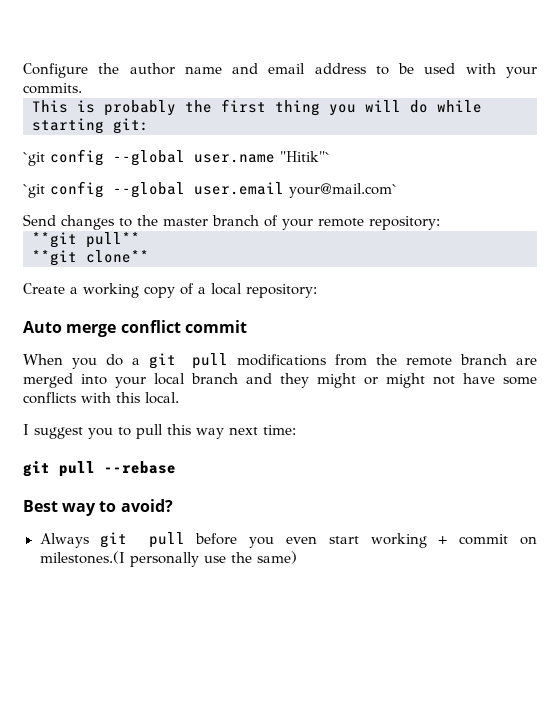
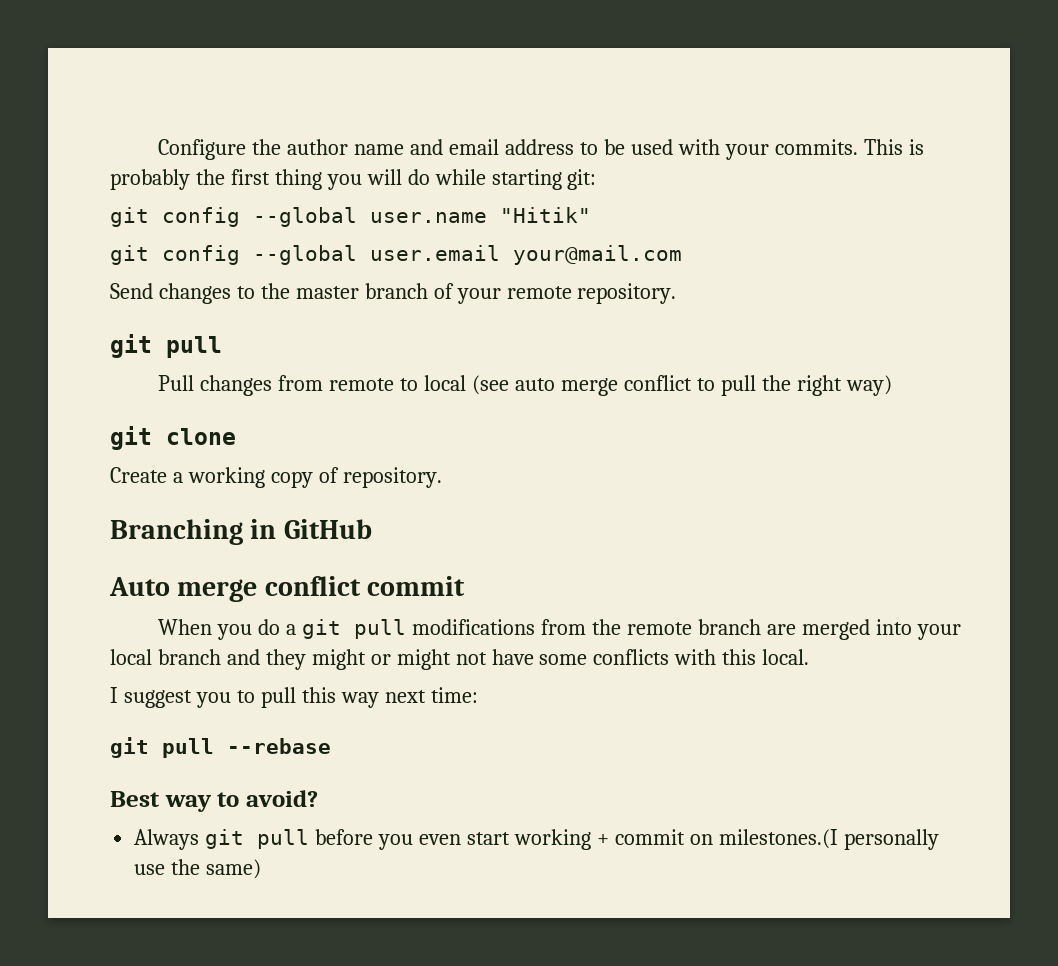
- Configure the author name and email address to be used with your commits.
- This is probably the first thing you will do while starting git:
+ Configure the author name and email address to be used with your commits. This is probably the first thing you will do while starting git:
- `git config --global user.name "Hitik"`
- `git config --global user.email your@mail.com`
+ git config --global user.name "Hitik"
+ git config --global user.email your@mail.com
- Send changes to the master branch of your remote repository:
- **git pull**
- **git clone**
+ Send changes to the master branch of your remote repository.
+ git pull
+ Pull changes from remote to local (see auto merge conflict to pull the right way)
+ git clone
- Create a working copy of a local repository:
+ Create a working copy of repository.
+ Branching in GitHub

